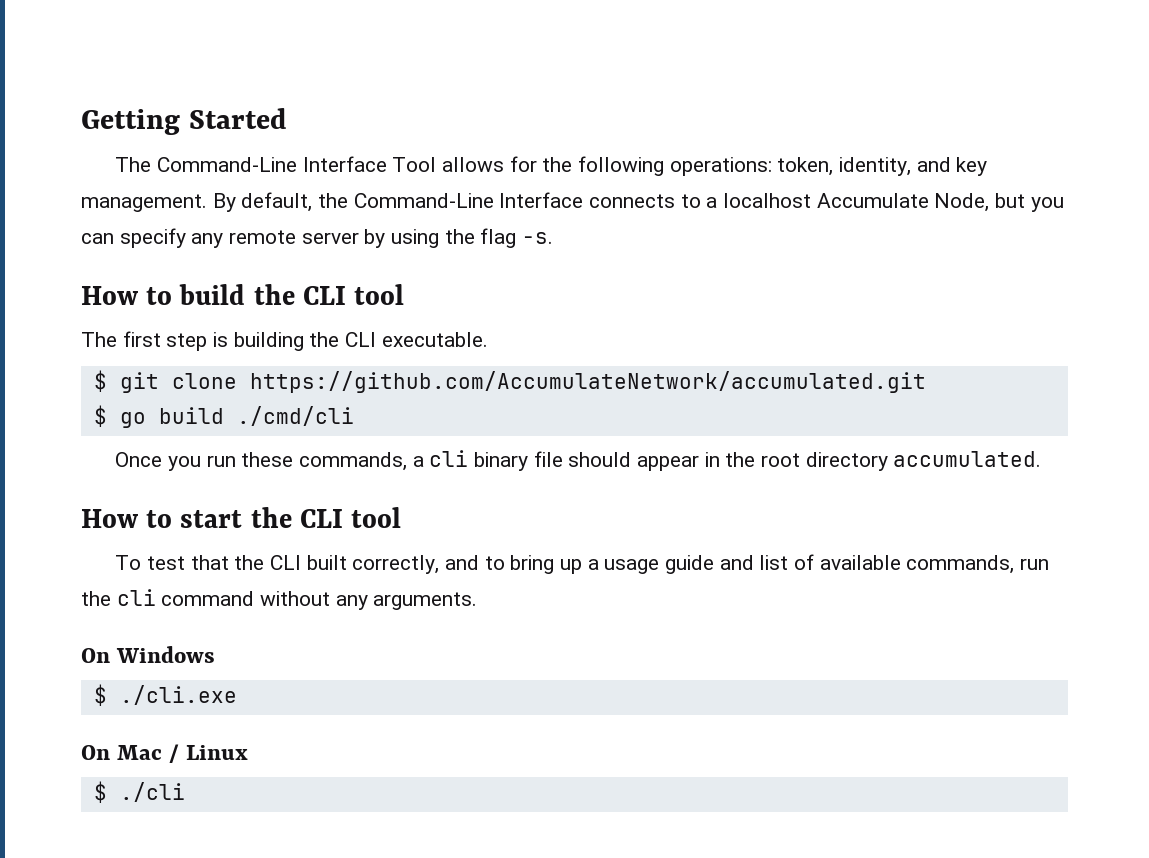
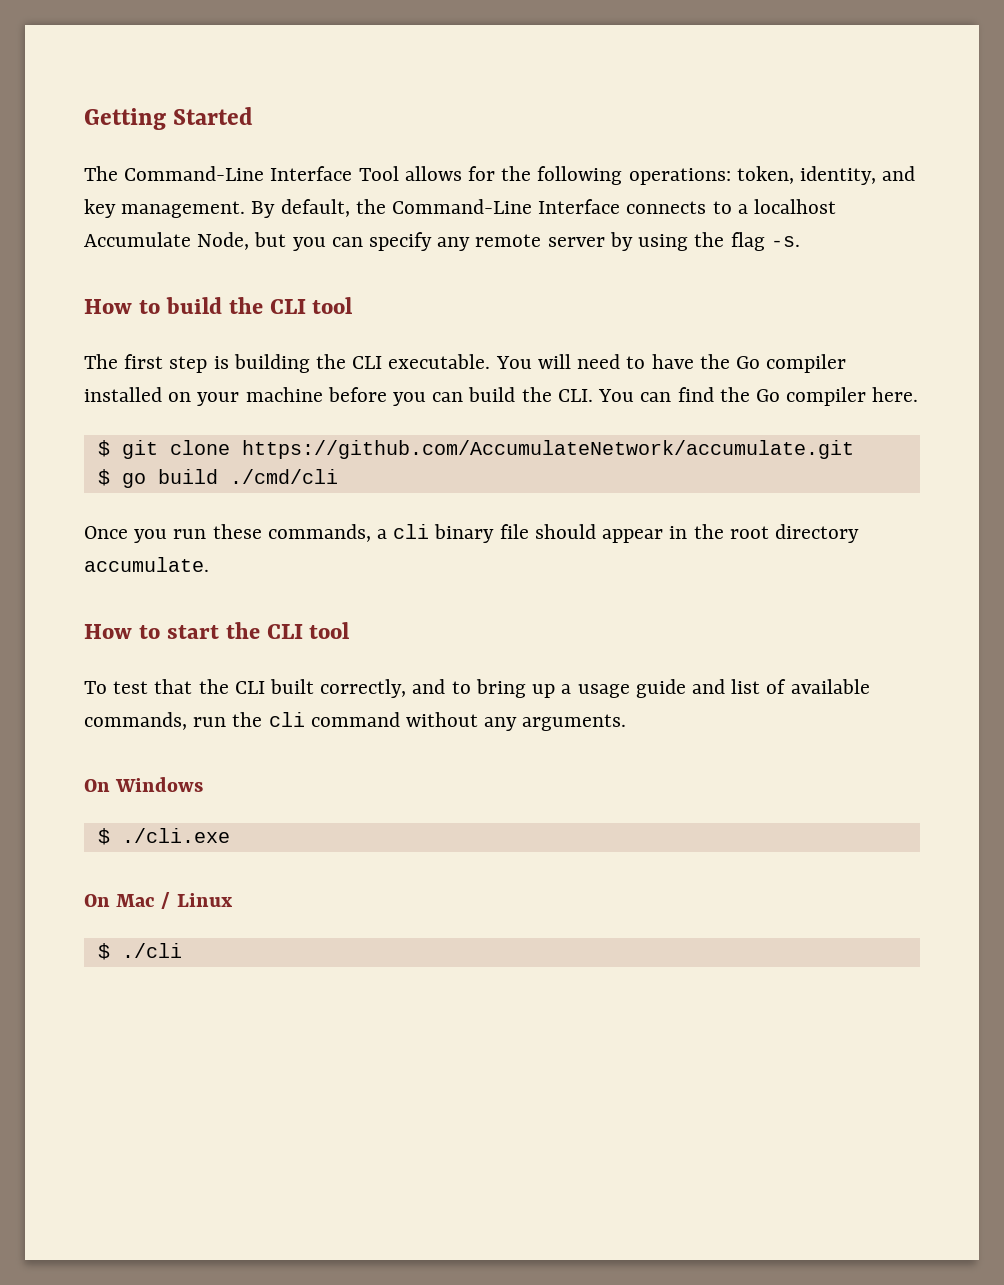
+ You will need to have the Go compiler installed on your machine before you can build the CLI. You can find the Go compiler here.
- $ git clone https://github.com/AccumulateNetwork/accumulated.git
+ $ git clone https://github.com/AccumulateNetwork/accumulate.git
- Once you run these commands, a cli binary file should appear in the root directory accumulated.
+ Once you run these commands, a cli binary file should appear in the root directory accumulate.

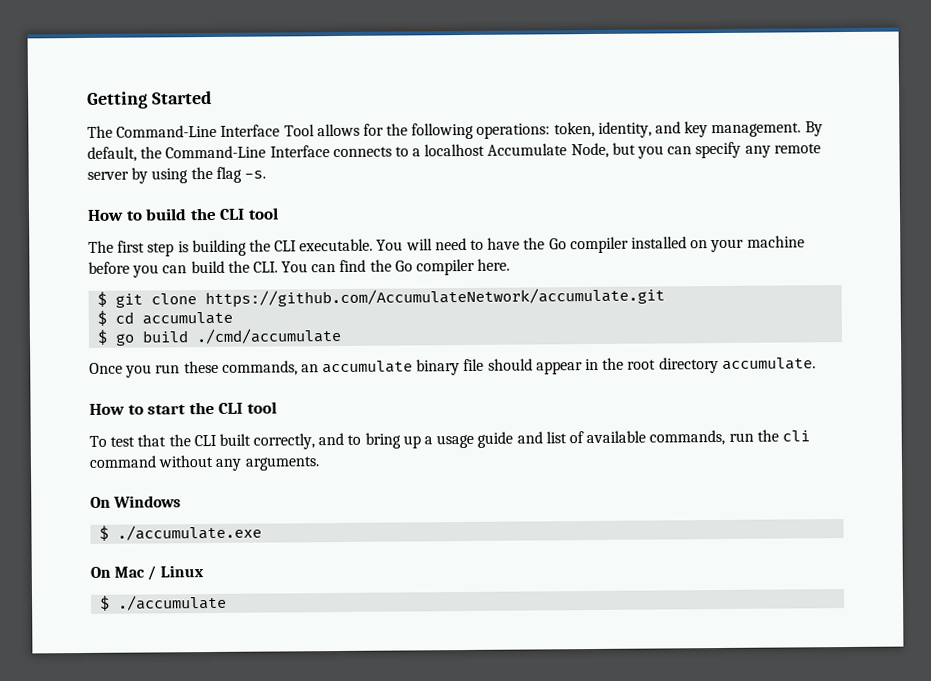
+ $ cd accumulate
- $ go build ./cmd/cli
+ $ go build ./cmd/accumulate
- Once you run these commands, a cli binary file should appear in the root directory accumulate.
+ Once you run these commands, an accumulate binary file should appear in the root directory accumulate.
- $ ./cli.exe
+ $ ./accumulate.exe
- $ ./cli
+ $ ./accumulate

